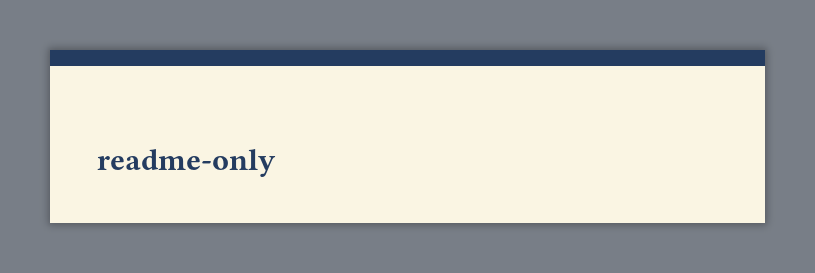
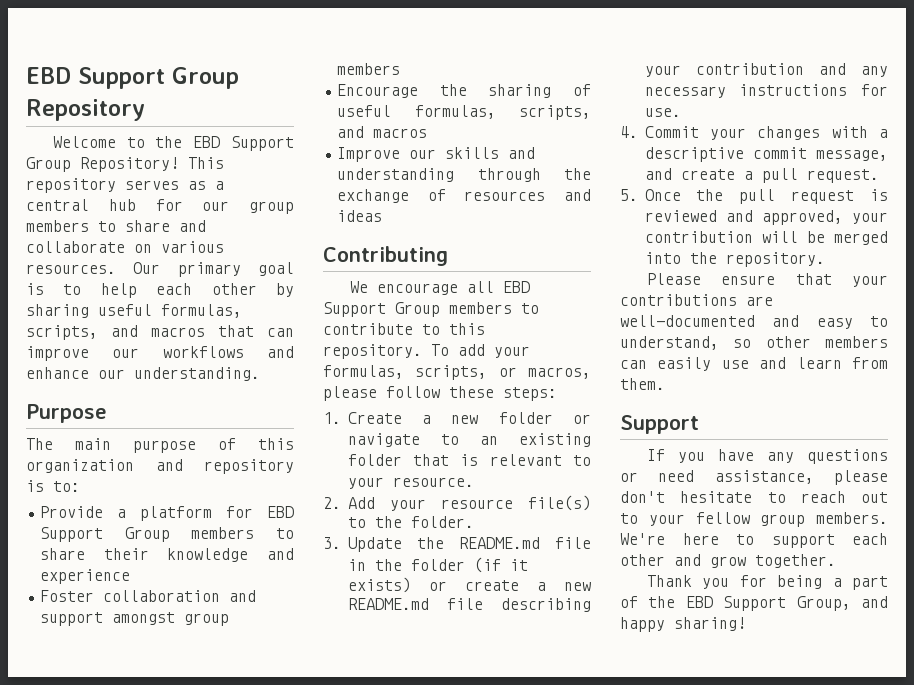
- readme-only
+ EBD Support Group Repository
+ Welcome to the EBD Support Group Repository! This repository serves as a central hub for our group members to share and collaborate on various resources. Our primary goal is to help each other by sharing useful formulas, scripts, and macros that can improve our workflows and enhance our understanding.
+ Purpose
+ The main purpose of this organization and repository is to:
+ Provide a platform for EBD Support Group members to share their knowledge and experience
+ Foster collaboration and support amongst group members
+ Encourage the sharing of useful formulas, scripts, and macros
+ Improve our skills and understanding through the exchange of resources and ideas
+ Contributing
+ We encourage all EBD Support Group members to contribute to this repository. To add your formulas, scripts, or macros, please follow these steps:
+ 1. Create a new folder or navigate to an existing folder that is relevant to your resource.
+ 2. Add your resource file(s) to the folder.
+ 3. Update the README.md file in the folder (if it exists) or create a new README.md file describing your contribution and any necessary instructions for use.
+ 4. Commit your changes with a descriptive commit message, and create a pull request.
+ 5. Once the pull request is reviewed and approved, your contribution will be merged into the repository.
+ Please ensure that your contributions are well-documented and easy to understand, so other members can easily use and learn from them.
+ Support
+ If you have any questions or need assistance, please don't hesitate to reach out to your fellow group members. We're here to support each other and grow together.
+ Thank you for being a part of the EBD Support Group, and happy sharing!

